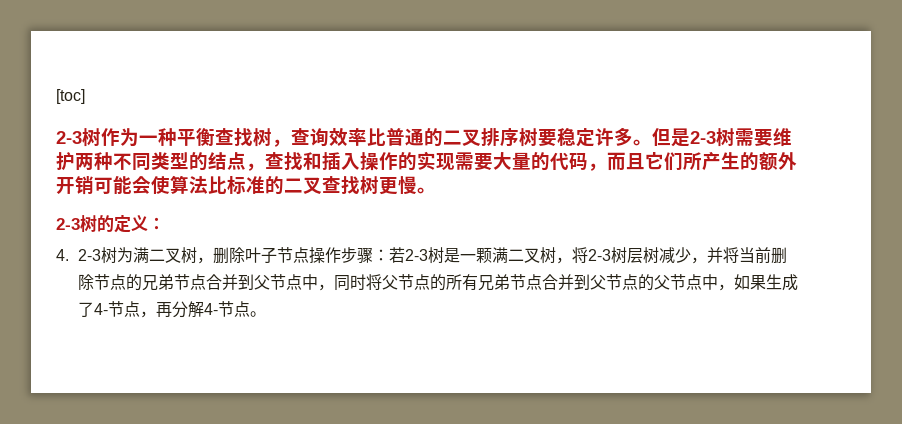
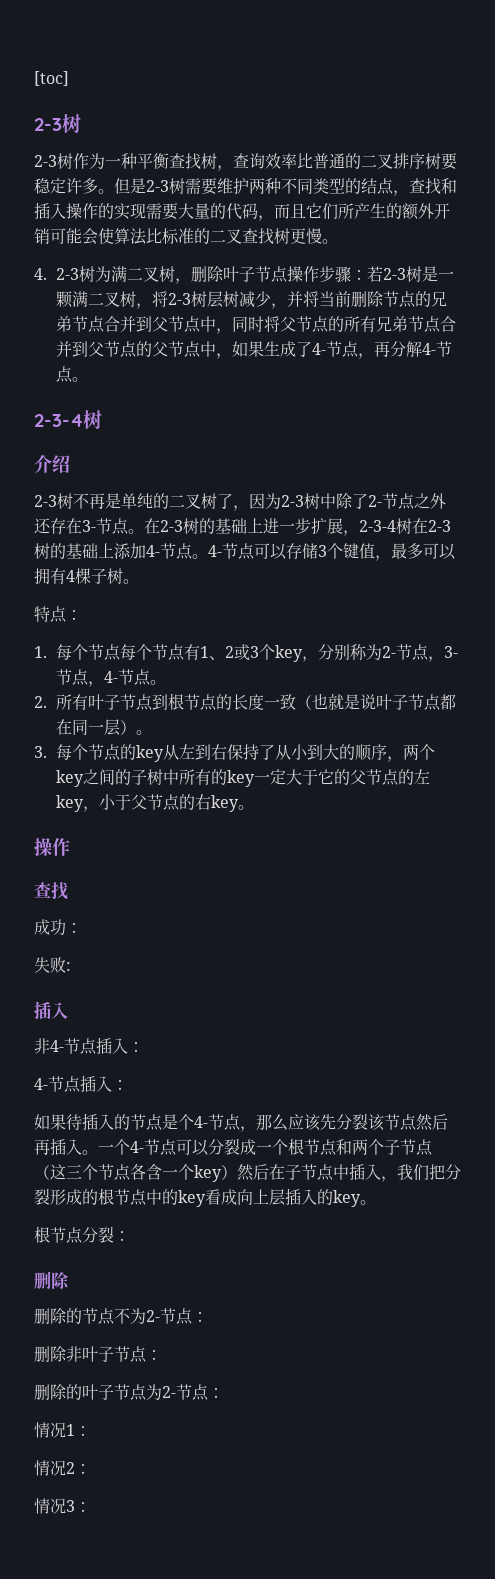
  [toc]
+ 2-3树
- 2-3树的定义：
  4. 2-3树为满二叉树，删除叶子节点操作步骤：若2-3树是一颗满二叉树，将2-3树层树减少，并将当前删除节点的兄弟节点合并到父节点中，同时将父节点的所有兄弟节点合并到父节点的父节点中，如果生成了4-节点，再分解4-节点。
+ 2-3-4树
+ 介绍
+ 2-3树不再是单纯的二叉树了，因为2-3树中除了2-节点之外还存在3-节点。在2-3树的基础上进一步扩展，2-3-4树在2-3树的基础上添加4-节点。4-节点可以存储3个键值，最多可以拥有4棵子树。
+ 特点：
+ 1.每个节点每个节点有1、2或3个key，分别称为2-节点，3-节点，4-节点。
+ 2.所有叶子节点到根节点的长度一致（也就是说叶子节点都在同一层）。
+ 3.每个节点的key从左到右保持了从小到大的顺序，两个key之间的子树中所有的key一定大于它的父节点的左key，小于父节点的右key。
+ 操作
+ 查找
+ 成功：
+ 失败:
+ 插入
+ 非4-节点插入：
+ 4-节点插入：
+ 如果待插入的节点是个4-节点，那么应该先分裂该节点然后再插入。一个4-节点可以分裂成一个根节点和两个子节点（这三个节点各含一个key）然后在子节点中插入，我们把分裂形成的根节点中的key看成向上层插入的key。
+ 根节点分裂：
+ 删除
+ 删除的节点不为2-节点：
+ 删除非叶子节点：
+ 删除的叶子节点为2-节点：
+ 情况1：
+ 情况2：
+ 情况3：

